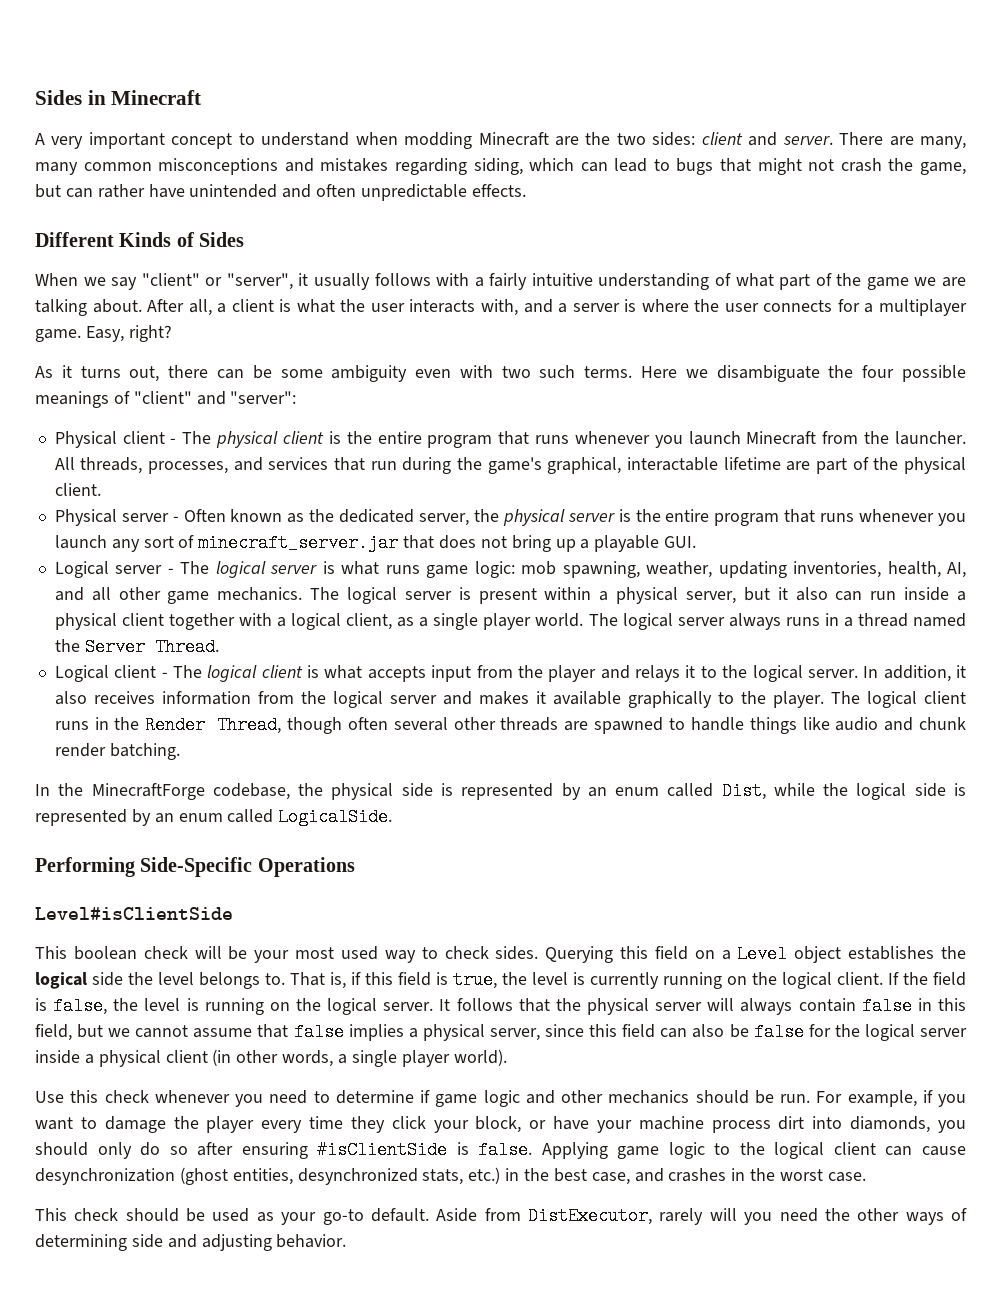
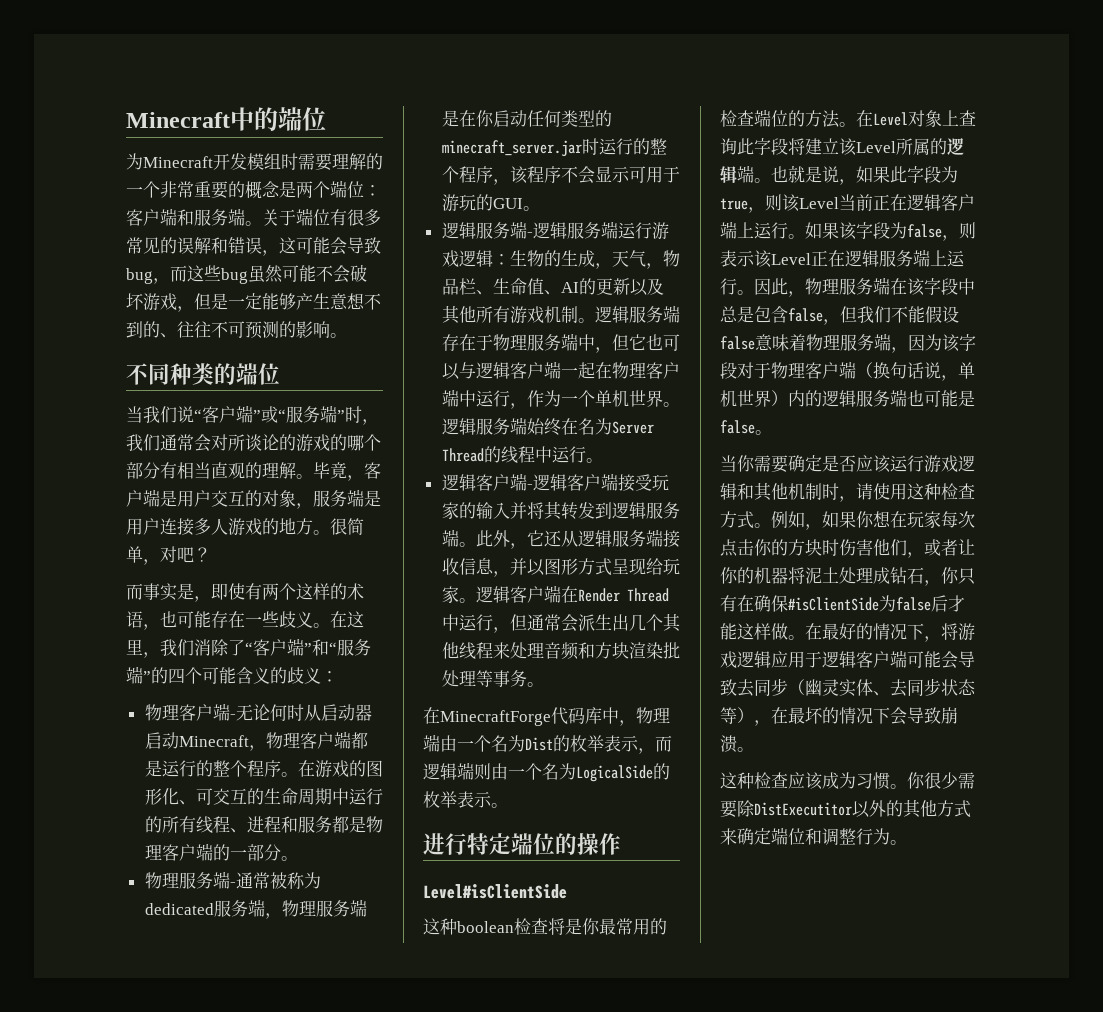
- Sides in Minecraft
- A very important concept to understand when modding Minecraft are the two sides: client and server. There are many, many common misconceptions and mistakes regarding siding, which can lead to bugs that might not crash the game, but can rather have unintended and often unpredictable effects.
- Different Kinds of Sides
- When we say "client" or "server", it usually follows with a fairly intuitive understanding of what part of the game we are talking about. After all, a client is what the user interacts with, and a server is where the user connects for a multiplayer game. Easy, right?
- As it turns out, there can be some ambiguity even with two such terms. Here we disambiguate the four possible meanings of "client" and "server":
- Physical client - The physical client is the entire program that runs whenever you launch Minecraft from the launcher. All threads, processes, and services that run during the game's graphical, interactable lifetime are part of the physical client.
- Physical server - Often known as the dedicated server, the physical server is the entire program that runs whenever you launch any sort of minecraft_server.jar that does not bring up a playable GUI.
- Logical server - The logical server is what runs game logic: mob spawning, weather, updating inventories, health, AI, and all other game mechanics. The logical server is present within a physical server, but it also can run inside a physical client together with a logical client, as a single player world. The logical server always runs in a thread named the Server Thread.
- Logical client - The logical client is what accepts input from the player and relays it to the logical server. In addition, it also receives information from the logical server and makes it available graphically to the player. The logical client runs in the Render Thread, though often several other threads are spawned to handle things like audio and chunk render batching.
- In the MinecraftForge codebase, the physical side is represented by an enum called Dist, while the logical side is represented by an enum called LogicalSide.
- Performing Side-Specific Operations
+ Minecraft中的端位
+ 为Minecraft开发模组时需要理解的一个非常重要的概念是两个端位：客户端和服务端。关于端位有很多常见的误解和错误，这可能会导致bug，而这些bug虽然可能不会破坏游戏，但是一定能够产生意想不到的、往往不可预测的影响。
+ 不同种类的端位
+ 当我们说“客户端”或“服务端”时，我们通常会对所谈论的游戏的哪个部分有相当直观的理解。毕竟，客户端是用户交互的对象，服务端是用户连接多人游戏的地方。很简单，对吧？
+ 而事实是，即使有两个这样的术语，也可能存在一些歧义。在这里，我们消除了“客户端”和“服务端”的四个可能含义的歧义：
+ 物理客户端-无论何时从启动器启动Minecraft，物理客户端都是运行的整个程序。在游戏的图形化、可交互的生命周期中运行的所有线程、进程和服务都是物理客户端的一部分。
+ 物理服务端-通常被称为dedicated服务端，物理服务端是在你启动任何类型的minecraft_server.jar时运行的整个程序，该程序不会显示可用于游玩的GUI。
+ 逻辑服务端-逻辑服务端运行游戏逻辑：生物的生成，天气，物品栏、生命值、AI的更新以及其他所有游戏机制。逻辑服务端存在于物理服务端中，但它也可以与逻辑客户端一起在物理客户端中运行，作为一个单机世界。逻辑服务端始终在名为Server Thread的线程中运行。
+ 逻辑客户端-逻辑客户端接受玩家的输入并将其转发到逻辑服务端。此外，它还从逻辑服务端接收信息，并以图形方式呈现给玩家。逻辑客户端在Render Thread中运行，但通常会派生出几个其他线程来处理音频和方块渲染批处理等事务。
+ 在MinecraftForge代码库中，物理端由一个名为Dist的枚举表示，而逻辑端则由一个名为LogicalSide的枚举表示。
+ 进行特定端位的操作
  Level#isClientSide
- This boolean check will be your most used way to check sides. Querying this field on a Level object establishes the logical side the level belongs to. That is, if this field is true, the level is currently running on the logical client. If the field is false, the level is running on the logical server. It follows that the physical server will always contain false in this field, but we cannot assume that false implies a physical server, since this field can also be false for the logical server inside a physical client (in other words, a single player world).
- Use this check whenever you need to determine if game logic and other mechanics should be run. For example, if you want to damage the player every time they click your block, or have your machine process dirt into diamonds, you should only do so after ensuring #isClientSide is false. Applying game logic to the logical client can cause desynchronization (ghost entities, desynchronized stats, etc.) in the best case, and crashes in the worst case.
- This check should be used as your go-to default. Aside from DistExecutor, rarely will you need the other ways of determining side and adjusting behavior.
+ 这种boolean检查将是你最常用的检查端位的方法。在Level对象上查询此字段将建立该Level所属的逻辑端。也就是说，如果此字段为true，则该Level当前正在逻辑客户端上运行。如果该字段为false，则表示该Level正在逻辑服务端上运行。因此，物理服务端在该字段中总是包含false，但我们不能假设false意味着物理服务端，因为该字段对于物理客户端（换句话说，单机世界）内的逻辑服务端也可能是false。
+ 当你需要确定是否应该运行游戏逻辑和其他机制时，请使用这种检查方式。例如，如果你想在玩家每次点击你的方块时伤害他们，或者让你的机器将泥土处理成钻石，你只有在确保#isClientSide为false后才能这样做。在最好的情况下，将游戏逻辑应用于逻辑客户端可能会导致去同步（幽灵实体、去同步状态等），在最坏的情况下会导致崩溃。
+ 这种检查应该成为习惯。你很少需要除DistExecutitor以外的其他方式来确定端位和调整行为。

